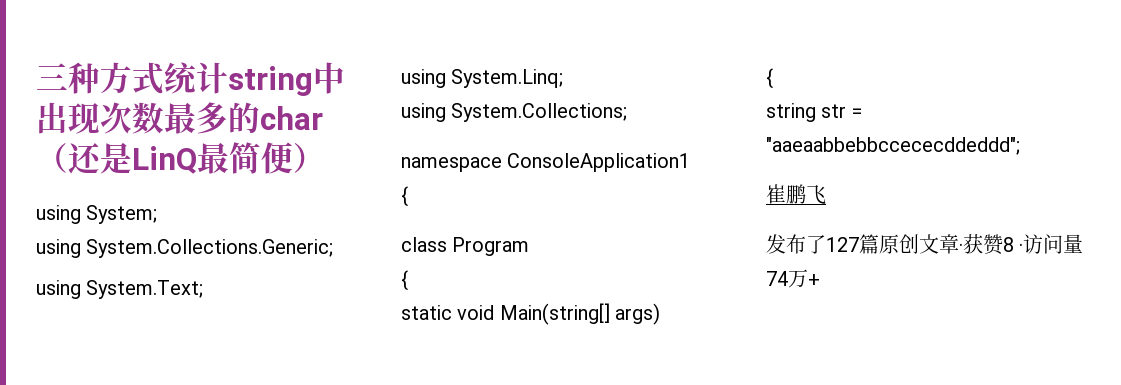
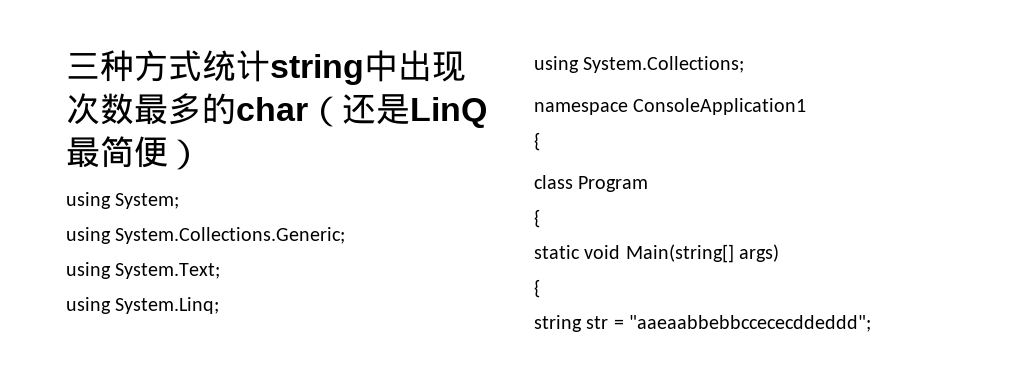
- 崔鹏飞
- 发布了127篇原创文章·获赞8 ·访问量74万+

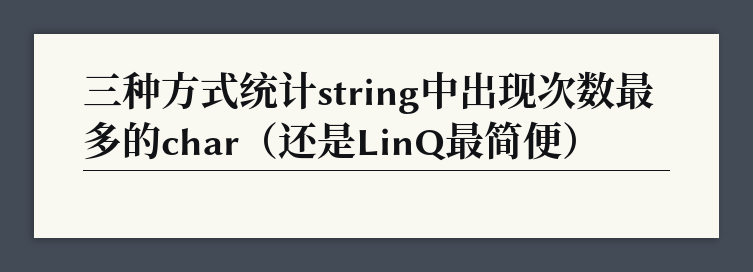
- using System;
- using System.Collections.Generic;
- using System.Text;
- using System.Linq;
- using System.Collections;
- namespace ConsoleApplication1
- {
- class Program
- {
- static void Main(string[] args)
- {
- string str = "aaeaabbebbccececddeddd";

